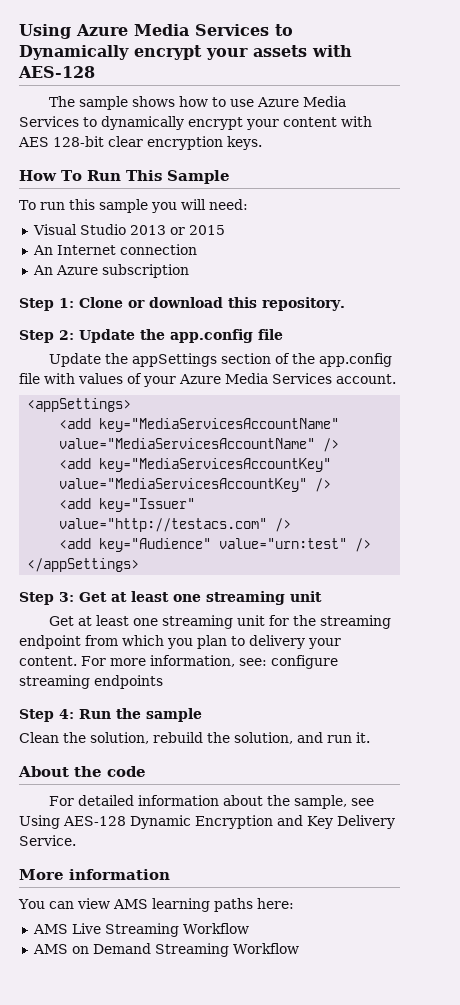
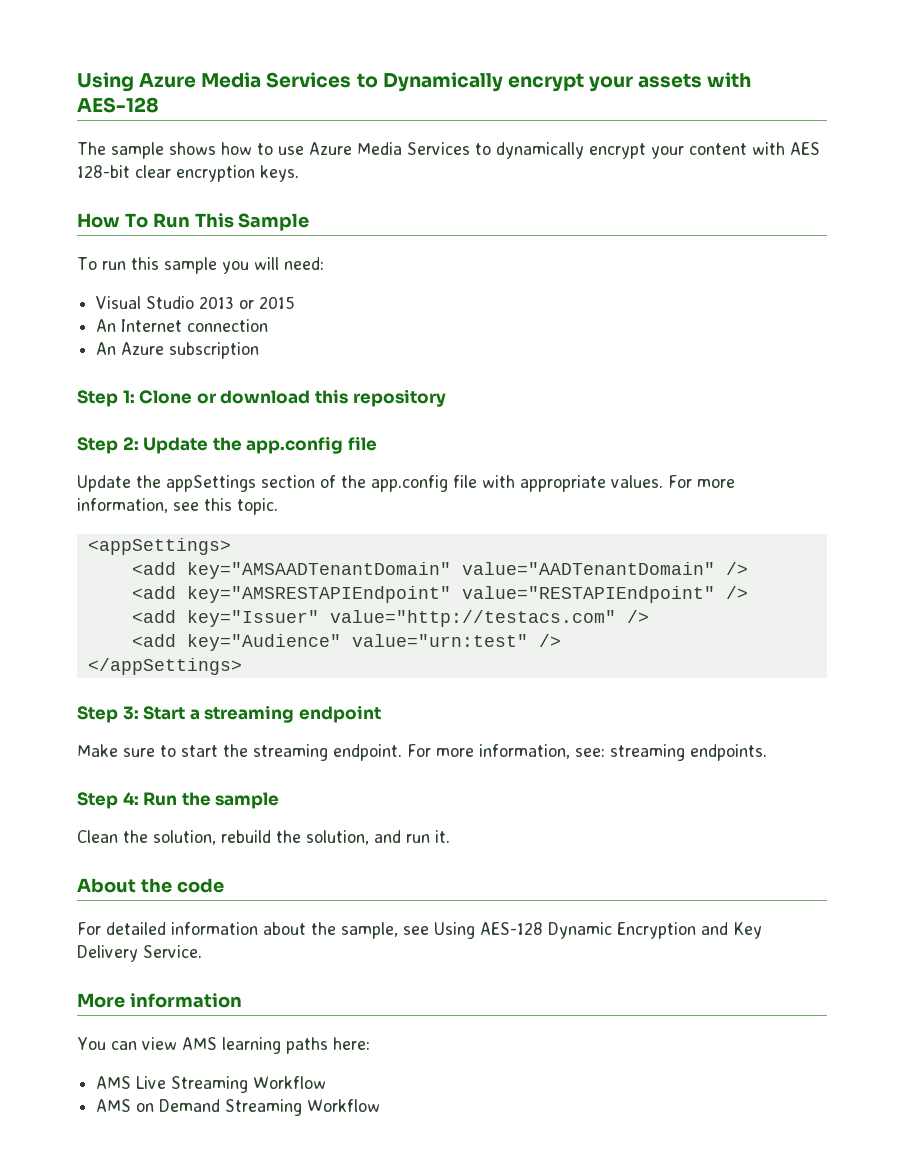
- Step 1: Clone or download this repository.
+ Step 1: Clone or download this repository
- Update the appSettings section of the app.config file with values of your Azure Media Services account.
+ Update the appSettings section of the app.config file with appropriate values. For more information, see this topic.
- <add key="MediaServicesAccountName" value="MediaServicesAccountName" />
- <add key="MediaServicesAccountKey" value="MediaServicesAccountKey" />
+ <add key="AMSAADTenantDomain" value="AADTenantDomain" />
+ <add key="AMSRESTAPIEndpoint" value="RESTAPIEndpoint" />
- Step 3: Get at least one streaming unit
- Get at least one streaming unit for the streaming endpoint from which you plan to delivery your content.
+ Step 3: Start a streaming endpoint
+ Make sure to start the streaming endpoint.
- For more information, see: configure streaming endpoints
+ For more information, see: streaming endpoints.

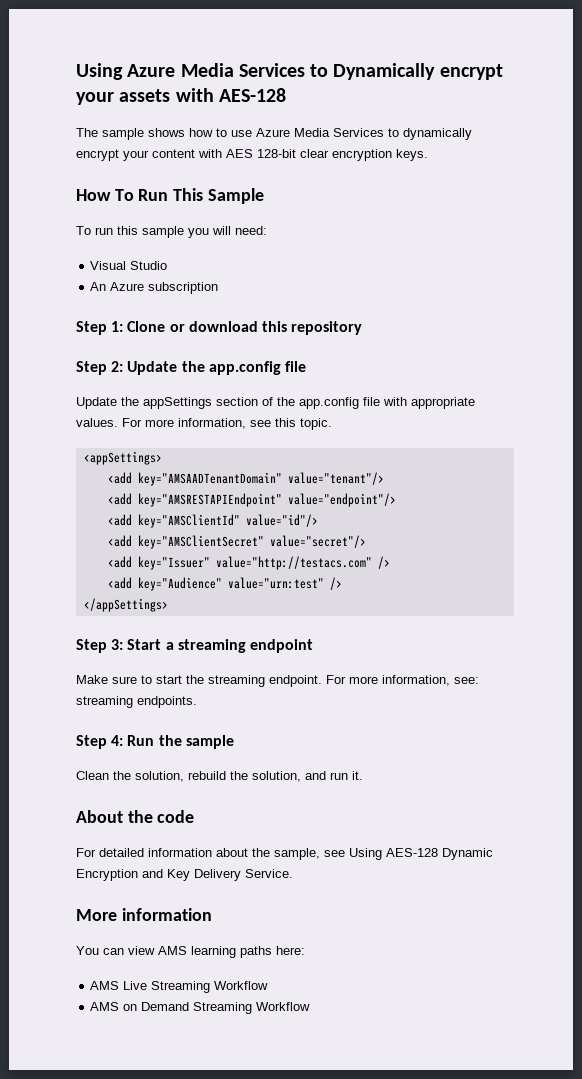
- Visual Studio 2013 or 2015
- An Internet connection
+ Visual Studio
- <add key="AMSAADTenantDomain" value="AADTenantDomain" />
+ <add key="AMSAADTenantDomain" value="tenant"/>
- <add key="AMSRESTAPIEndpoint" value="RESTAPIEndpoint" />
+ <add key="AMSRESTAPIEndpoint" value="endpoint"/>
+ <add key="AMSClientId" value="id"/>
+ <add key="AMSClientSecret" value="secret"/>

